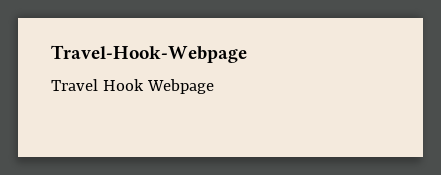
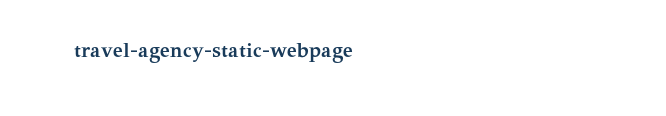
- Travel-Hook-Webpage
- Travel Hook Webpage
+ travel-agency-static-webpage

